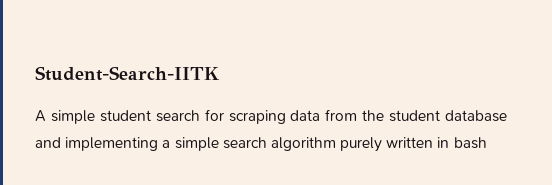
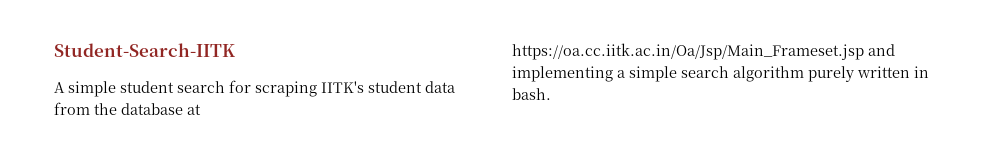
- A simple student search for scraping data from the student database and implementing a simple search algorithm purely written in bash
+ A simple student search for scraping IITK's student data from the database at https://oa.cc.iitk.ac.in/Oa/Jsp/Main_Frameset.jsp and implementing a simple search algorithm purely written in bash.

